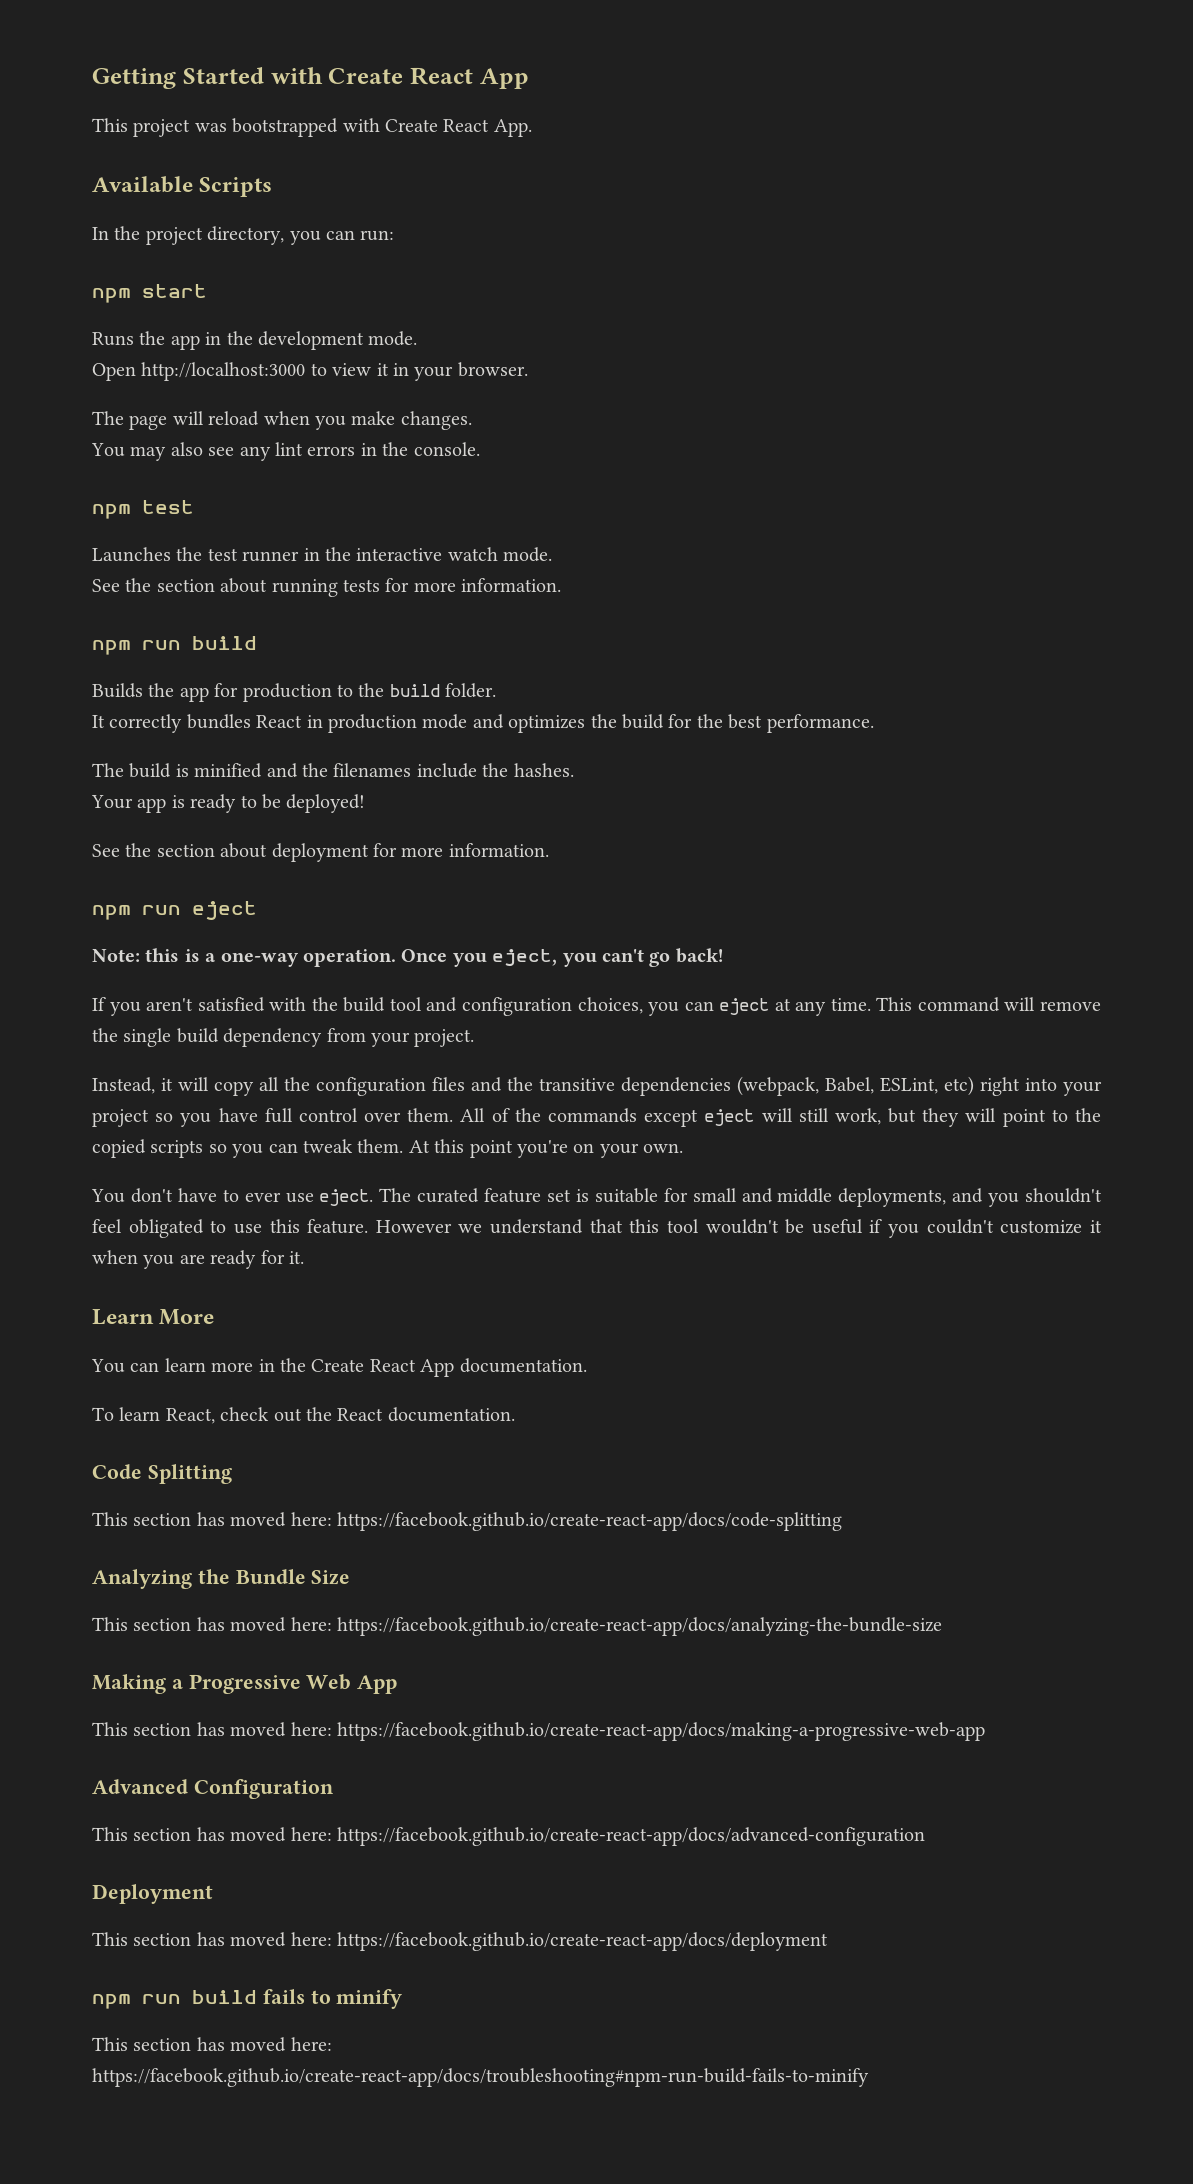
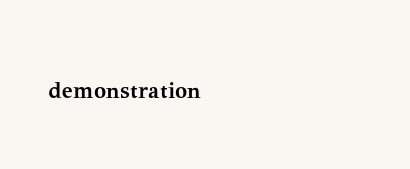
- Getting Started with Create React App
- This project was bootstrapped with Create React App.
- Available Scripts
- In the project directory, you can run:
- npm start
- Runs the app in the development mode.
- Open http://localhost:3000 to view it in your browser.
- The page will reload when you make changes.
- You may also see any lint errors in the console.
- npm test
- Launches the test runner in the interactive watch mode.
- See the section about running tests for more information.
- npm run build
- Builds the app for production to the build folder.
- It correctly bundles React in production mode and optimizes the build for the best performance.
- The build is minified and the filenames include the hashes.
- Your app is ready to be deployed!
- See the section about deployment for more information.
- npm run eject
- Note: this is a one-way operation. Once you eject, you can't go back!
- If you aren't satisfied with the build tool and configuration choices, you can eject at any time. This command will remove the single build dependency from your project.
- Instead, it will copy all the configuration files and the transitive dependencies (webpack, Babel, ESLint, etc) right into your project so you have full control over them. All of the commands except eject will still work, but they will point to the copied scripts so you can tweak them. At this point you're on your own.
- You don't have to ever use eject. The curated feature set is suitable for small and middle deployments, and you shouldn't feel obligated to use this feature. However we understand that this tool wouldn't be useful if you couldn't customize it when you are ready for it.
- Learn More
- You can learn more in the Create React App documentation.
- To learn React, check out the React documentation.
- Code Splitting
- This section has moved here: https://facebook.github.io/create-react-app/docs/code-splitting
- Analyzing the Bundle Size
- This section has moved here: https://facebook.github.io/create-react-app/docs/analyzing-the-bundle-size
- Making a Progressive Web App
- This section has moved here: https://facebook.github.io/create-react-app/docs/making-a-progressive-web-app
- Advanced Configuration
- This section has moved here: https://facebook.github.io/create-react-app/docs/advanced-configuration
- Deployment
- This section has moved here: https://facebook.github.io/create-react-app/docs/deployment
- npm run build fails to minify
- This section has moved here: https://facebook.github.io/create-react-app/docs/troubleshooting#npm-run-build-fails-to-minify
+ demonstration

